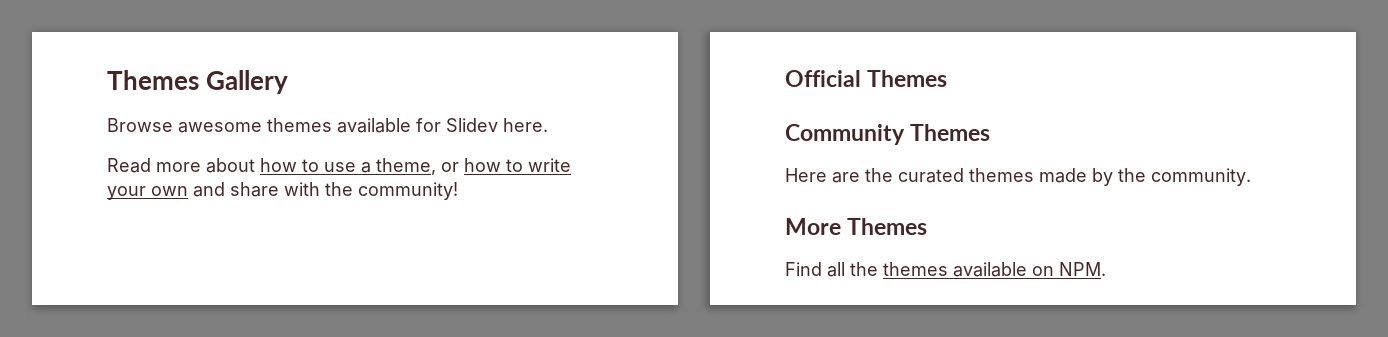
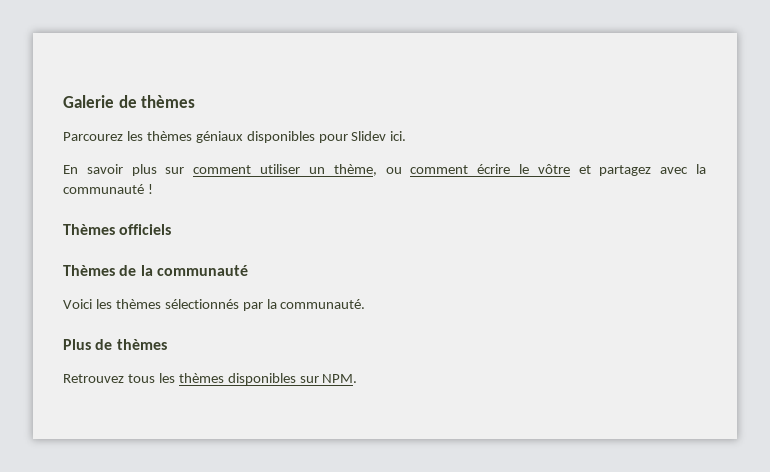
- Themes Gallery
- Browse awesome themes available for Slidev here.
- Read more about how to use a theme, or how to write your own and share with the community!
- Official Themes
- Community Themes
- Here are the curated themes made by the community.
- More Themes
- Find all the themes available on NPM.
+ Galerie de thèmes
+ Parcourez les thèmes géniaux disponibles pour Slidev ici.
+ En savoir plus sur comment utiliser un thème, ou comment écrire le vôtre et partagez avec la communauté !
+ Thèmes officiels
+ Thèmes de la communauté
+ Voici les thèmes sélectionnés par la communauté.
+ Plus de thèmes
+ Retrouvez tous les thèmes disponibles sur NPM.

